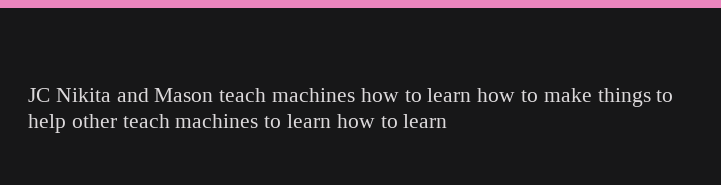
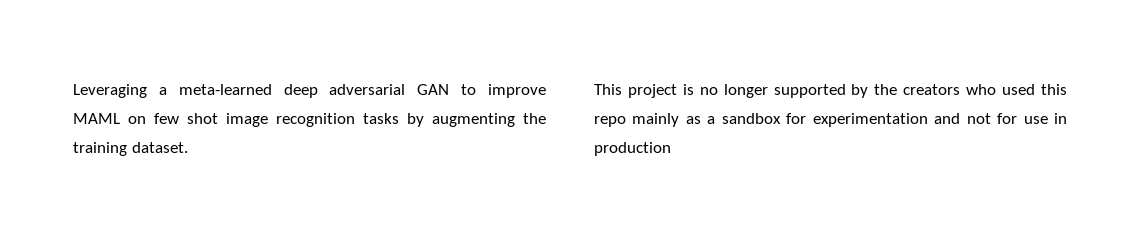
- JC Nikita and Mason teach machines how to learn how to make things to help other teach machines to learn how to learn
+ Leveraging a meta-learned deep adversarial GAN to improve MAML on few shot image recognition tasks by augmenting the training dataset.
+ This project is no longer supported by the creators who used this repo mainly as a sandbox for experimentation and not for use in production

